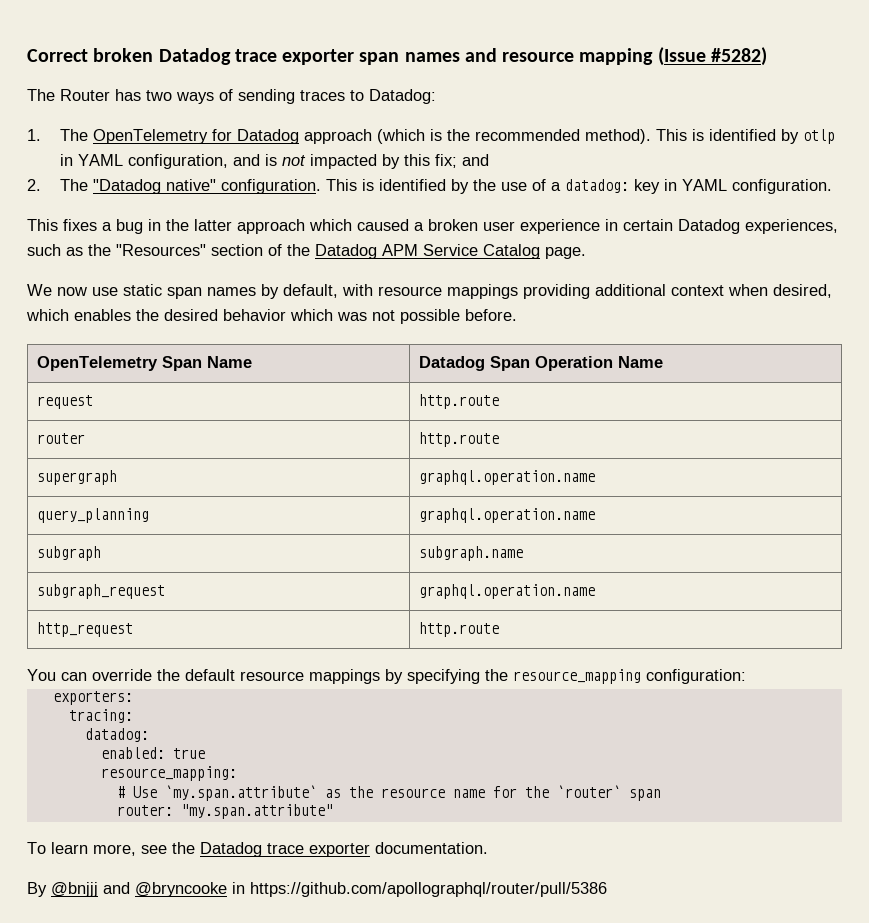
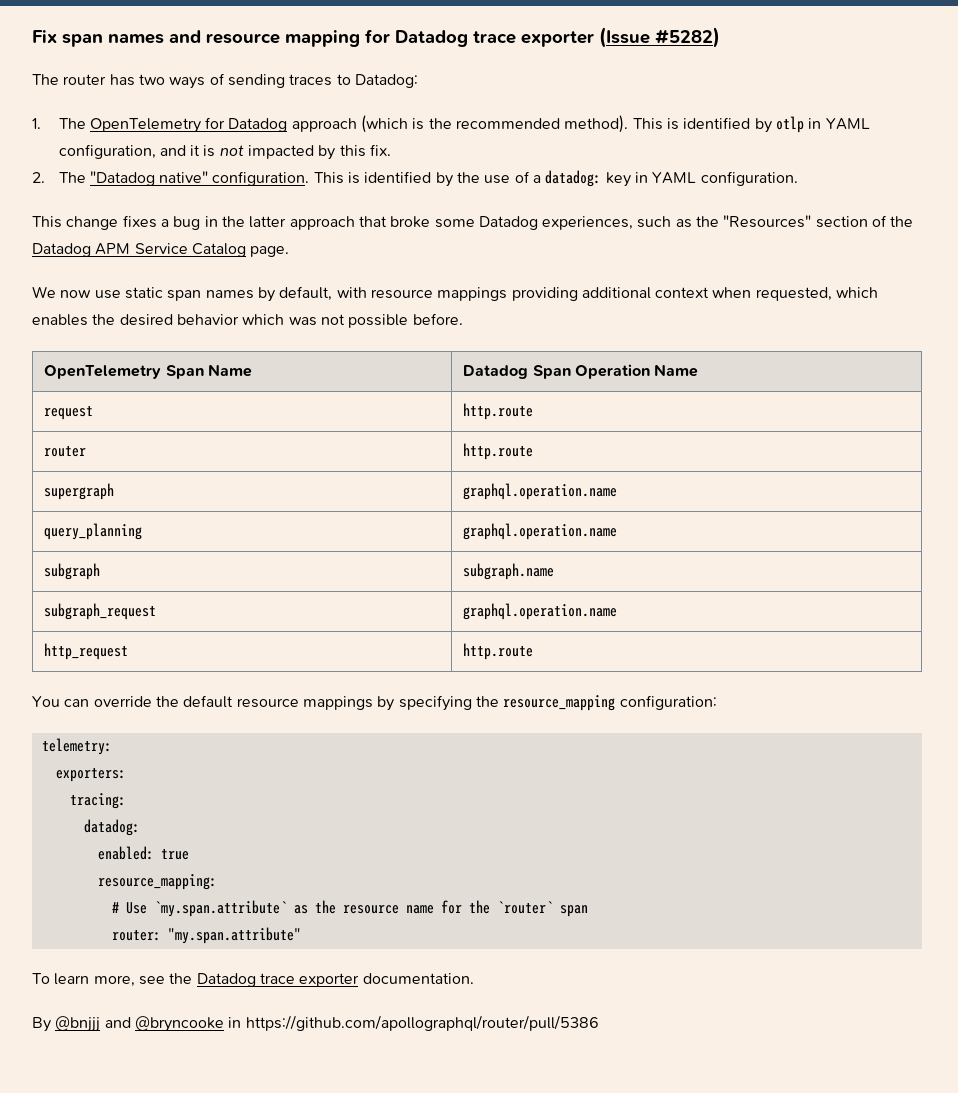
- Correct broken Datadog trace exporter span names and resource mapping (Issue #5282)
+ Fix span names and resource mapping for Datadog trace exporter (Issue #5282)
- The Router has two ways of sending traces to Datadog:
+ The router has two ways of sending traces to Datadog:
- This is identified by otlp in YAML configuration, and is not impacted by this fix; and
+ This is identified by otlp in YAML configuration, and it is not impacted by this fix.
- This fixes a bug in the latter approach which caused a broken user experience in certain Datadog experiences, such as the "Resources" section of the Datadog APM Service Catalog page.
+ This change fixes a bug in the latter approach that broke some Datadog experiences, such as the "Resources" section of the Datadog APM Service Catalog page.
- We now use static span names by default, with resource mappings providing additional context when desired, which enables the desired behavior which was not possible before.
+ We now use static span names by default, with resource mappings providing additional context when requested, which enables the desired behavior which was not possible before.
+ telemetry:

